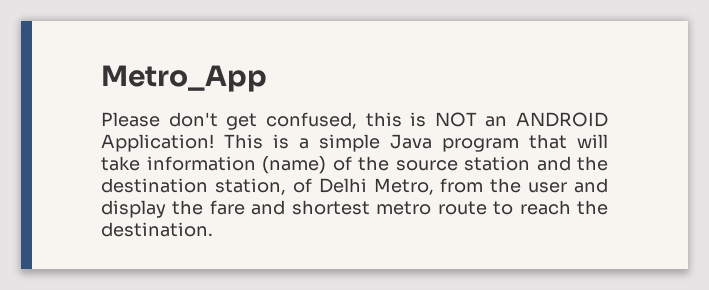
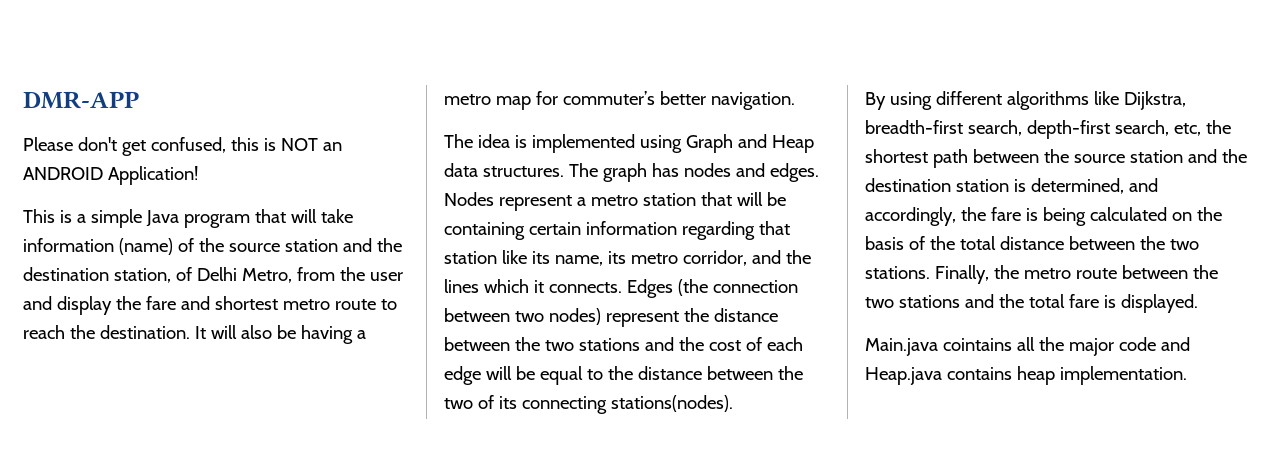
- Metro_App
+ DMR-APP
- Please don't get confused, this is NOT an ANDROID Application! This is a simple Java program that will take information (name) of the source station and the destination station, of Delhi Metro, from the user and display the fare and shortest metro route to reach the destination.
+ Please don't get confused, this is NOT an ANDROID Application!
+ This is a simple Java program that will take information (name) of the source station and the destination station, of Delhi Metro, from the user and display the fare and shortest metro route to reach the destination.
+ It will also be having a metro map for commuter’s better navigation.
+ The idea is implemented using Graph and Heap data structures. The graph has nodes and edges. Nodes represent a metro station that will be containing certain information regarding that station like its name, its metro corridor, and the lines which it connects. Edges (the connection between two nodes) represent the distance between the two stations and the cost of each edge will be equal to the distance between the two of its connecting stations(nodes).
+ By using different algorithms like Dijkstra, breadth-first search, depth-first search, etc, the shortest path between the source station and the destination station is determined, and accordingly, the fare is being calculated on the basis of the total distance between the two stations. Finally, the metro route between the two stations and the total fare is displayed.
+ Main.java cointains all the major code and Heap.java contains heap implementation.

